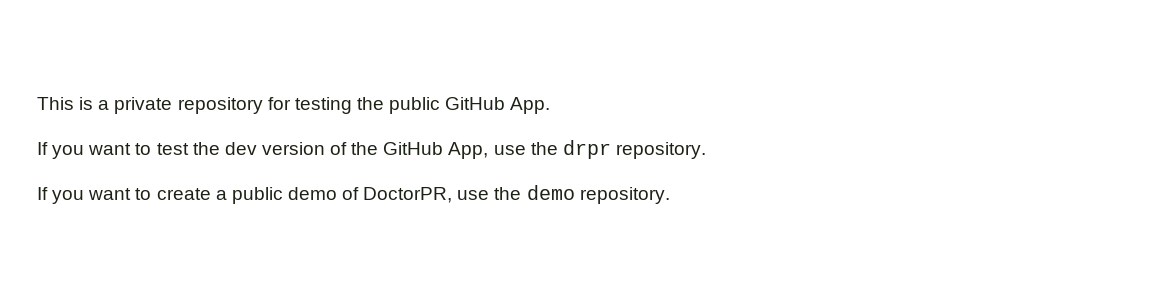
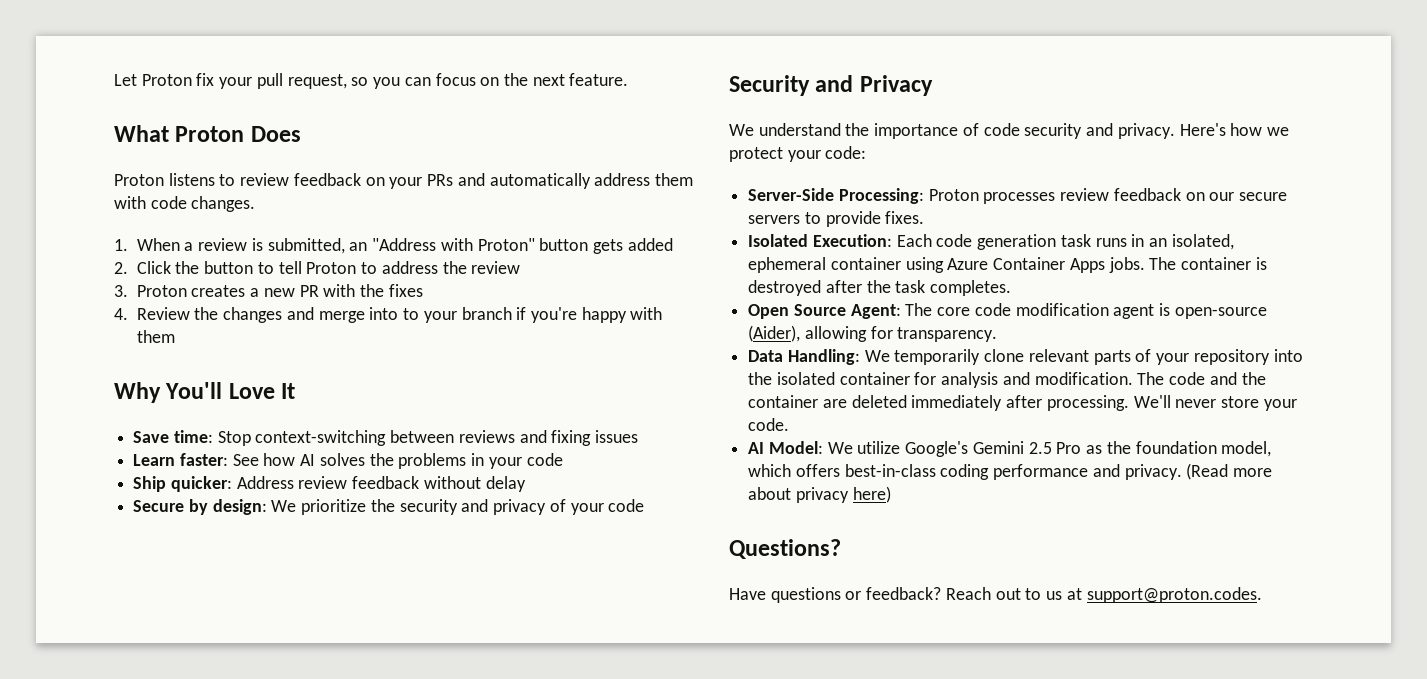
- This is a private repository for testing the public GitHub App.
- If you want to test the dev version of the GitHub App, use the drpr repository.
- If you want to create a public demo of DoctorPR, use the demo repository.
+ Let Proton fix your pull request, so you can focus on the next feature.
+ What Proton Does
+ Proton listens to review feedback on your PRs and automatically address them with code changes.
+ 1. When a review is submitted, an "Address with Proton" button gets added
+ 2. Click the button to tell Proton to address the review
+ 3. Proton creates a new PR with the fixes
+ 4. Review the changes and merge into to your branch if you're happy with them
+ Why You'll Love It
+ Save time: Stop context-switching between reviews and fixing issues
+ Learn faster: See how AI solves the problems in your code
+ Ship quicker: Address review feedback without delay
+ Secure by design: We prioritize the security and privacy of your code
+ Security and Privacy
+ We understand the importance of code security and privacy. Here's how we protect your code:
+ Server-Side Processing: Proton processes review feedback on our secure servers to provide fixes.
+ Isolated Execution: Each code generation task runs in an isolated, ephemeral container using Azure Container Apps jobs. The container is destroyed after the task completes.
+ Open Source Agent: The core code modification agent is open-source (Aider), allowing for transparency.
+ Data Handling: We temporarily clone relevant parts of your repository into the isolated container for analysis and modification. The code and the container are deleted immediately after processing. We'll never store your code.
+ AI Model: We utilize Google's Gemini 2.5 Pro as the foundation model, which offers best-in-class coding performance and privacy. (Read more about privacy here)
+ Questions?
+ Have questions or feedback? Reach out to us at support@proton.codes.

